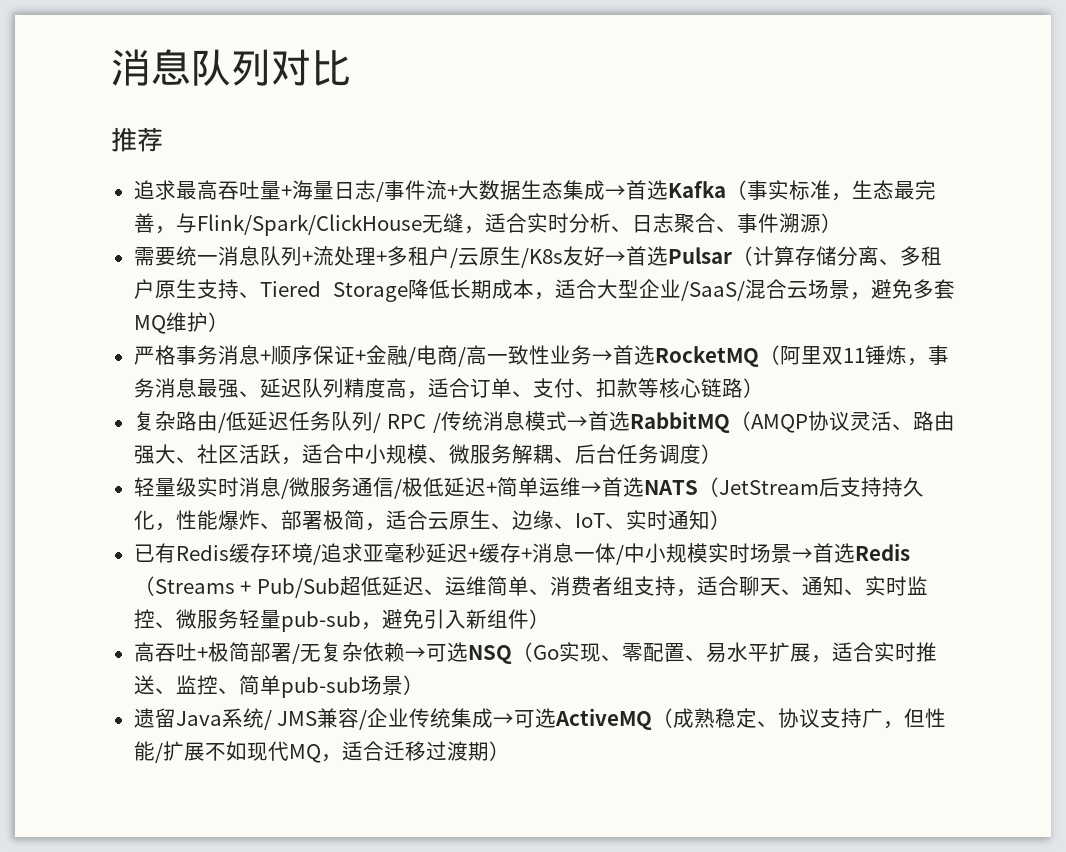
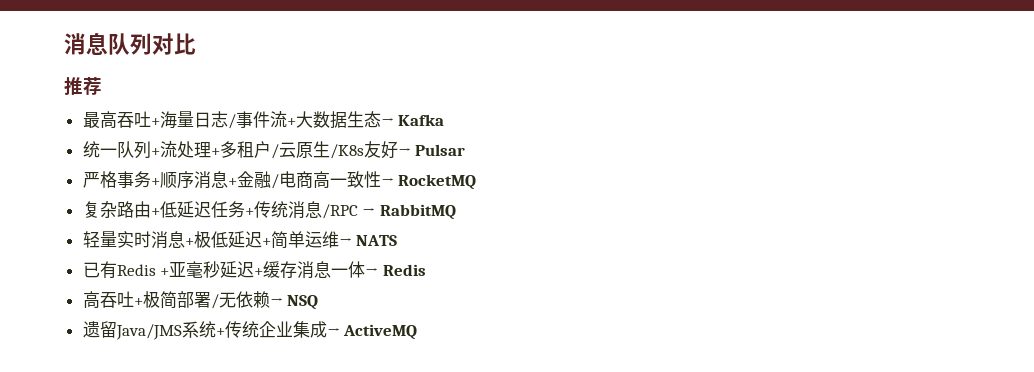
- 追求最高吞吐量+海量日志/事件流+大数据生态集成→首选Kafka（事实标准，生态最完善，与Flink/Spark/ClickHouse无缝，适合实时分析、日志聚合、事件溯源）
- 需要统一消息队列+流处理+多租户/云原生/K8s友好→首选Pulsar（计算存储分离、多租户原生支持、Tiered Storage降低长期成本，适合大型企业/SaaS/混合云场景，避免多套MQ维护）
+ 最高吞吐+海量日志/事件流+大数据生态→ Kafka
+ 统一队列+流处理+多租户/云原生/K8s友好→ Pulsar
- 严格事务消息+顺序保证+金融/电商/高一致性业务→首选RocketMQ（阿里双11锤炼，事务消息最强、延迟队列精度高，适合订单、支付、扣款等核心链路）
+ 严格事务+顺序消息+金融/电商高一致性→ RocketMQ
- 复杂路由/低延迟任务队列/ RPC /传统消息模式→首选RabbitMQ（AMQP协议灵活、路由强大、社区活跃，适合中小规模、微服务解耦、后台任务调度）
- 轻量级实时消息/微服务通信/极低延迟+简单运维→首选NATS（JetStream后支持持久化，性能爆炸、部署极简，适合云原生、边缘、IoT、实时通知）
- 已有Redis缓存环境/追求亚毫秒延迟+缓存+消息一体/中小规模实时场景→首选Redis（Streams + Pub/Sub超低延迟、运维简单、消费者组支持，适合聊天、通知、实时监控、微服务轻量pub-sub，避免引入新组件）
+ 复杂路由+低延迟任务+传统消息/RPC → RabbitMQ
+ 轻量实时消息+极低延迟+简单运维→ NATS
+ 已有Redis +亚毫秒延迟+缓存消息一体→ Redis
- 高吞吐+极简部署/无复杂依赖→可选NSQ（Go实现、零配置、易水平扩展，适合实时推送、监控、简单pub-sub场景）
- 遗留Java系统/ JMS兼容/企业传统集成→可选ActiveMQ（成熟稳定、协议支持广，但性能/扩展不如现代MQ，适合迁移过渡期）
+ 高吞吐+极简部署/无依赖→ NSQ
+ 遗留Java/JMS系统+传统企业集成→ ActiveMQ

